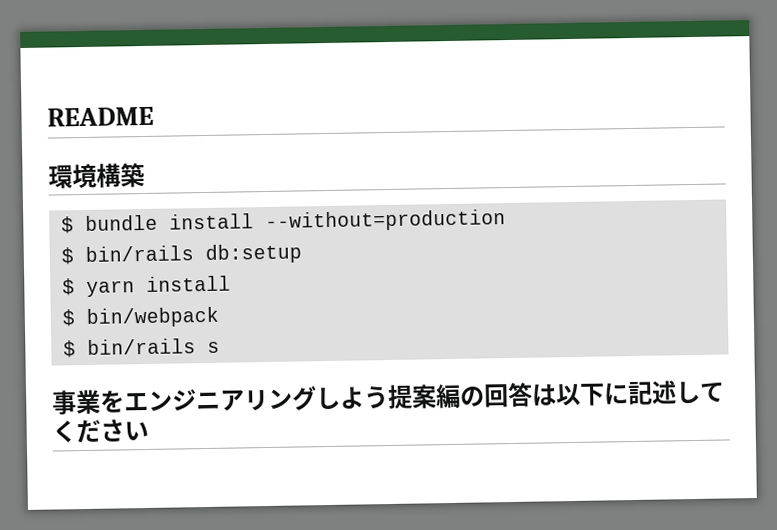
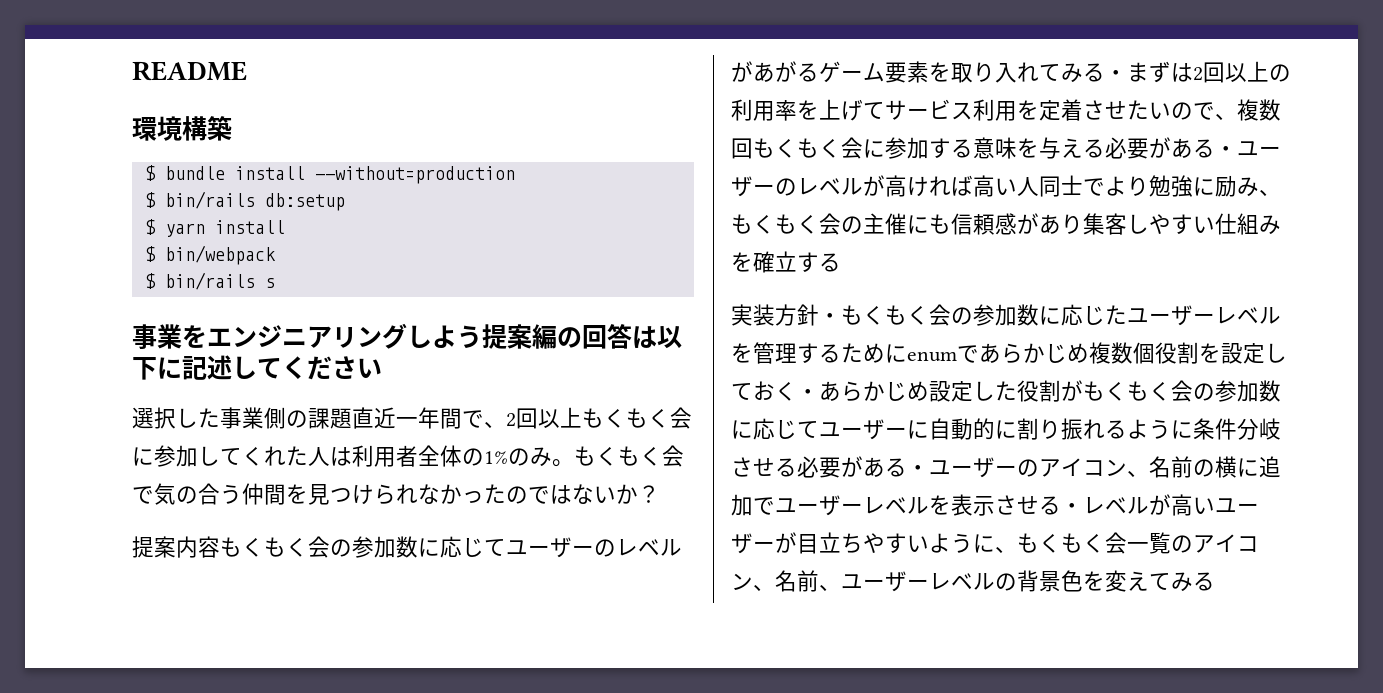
+ 選択した事業側の課題直近一年間で、2回以上もくもく会に参加してくれた人は利用者全体の1%のみ。もくもく会で気の合う仲間を見つけられなかったのではないか？
+ 提案内容もくもく会の参加数に応じてユーザーのレベルがあがるゲーム要素を取り入れてみる・まずは2回以上の利用率を上げてサービス利用を定着させたいので、複数回もくもく会に参加する意味を与える必要がある・ユーザーのレベルが高ければ高い人同士でより勉強に励み、もくもく会の主催にも信頼感があり集客しやすい仕組みを確立する
+ 実装方針・もくもく会の参加数に応じたユーザーレベルを管理するためにenumであらかじめ複数個役割を設定しておく・あらかじめ設定した役割がもくもく会の参加数に応じてユーザーに自動的に割り振れるように条件分岐させる必要がある・ユーザーのアイコン、名前の横に追加でユーザーレベルを表示させる・レベルが高いユーザーが目立ちやすいように、もくもく会一覧のアイコン、名前、ユーザーレベルの背景色を変えてみる

